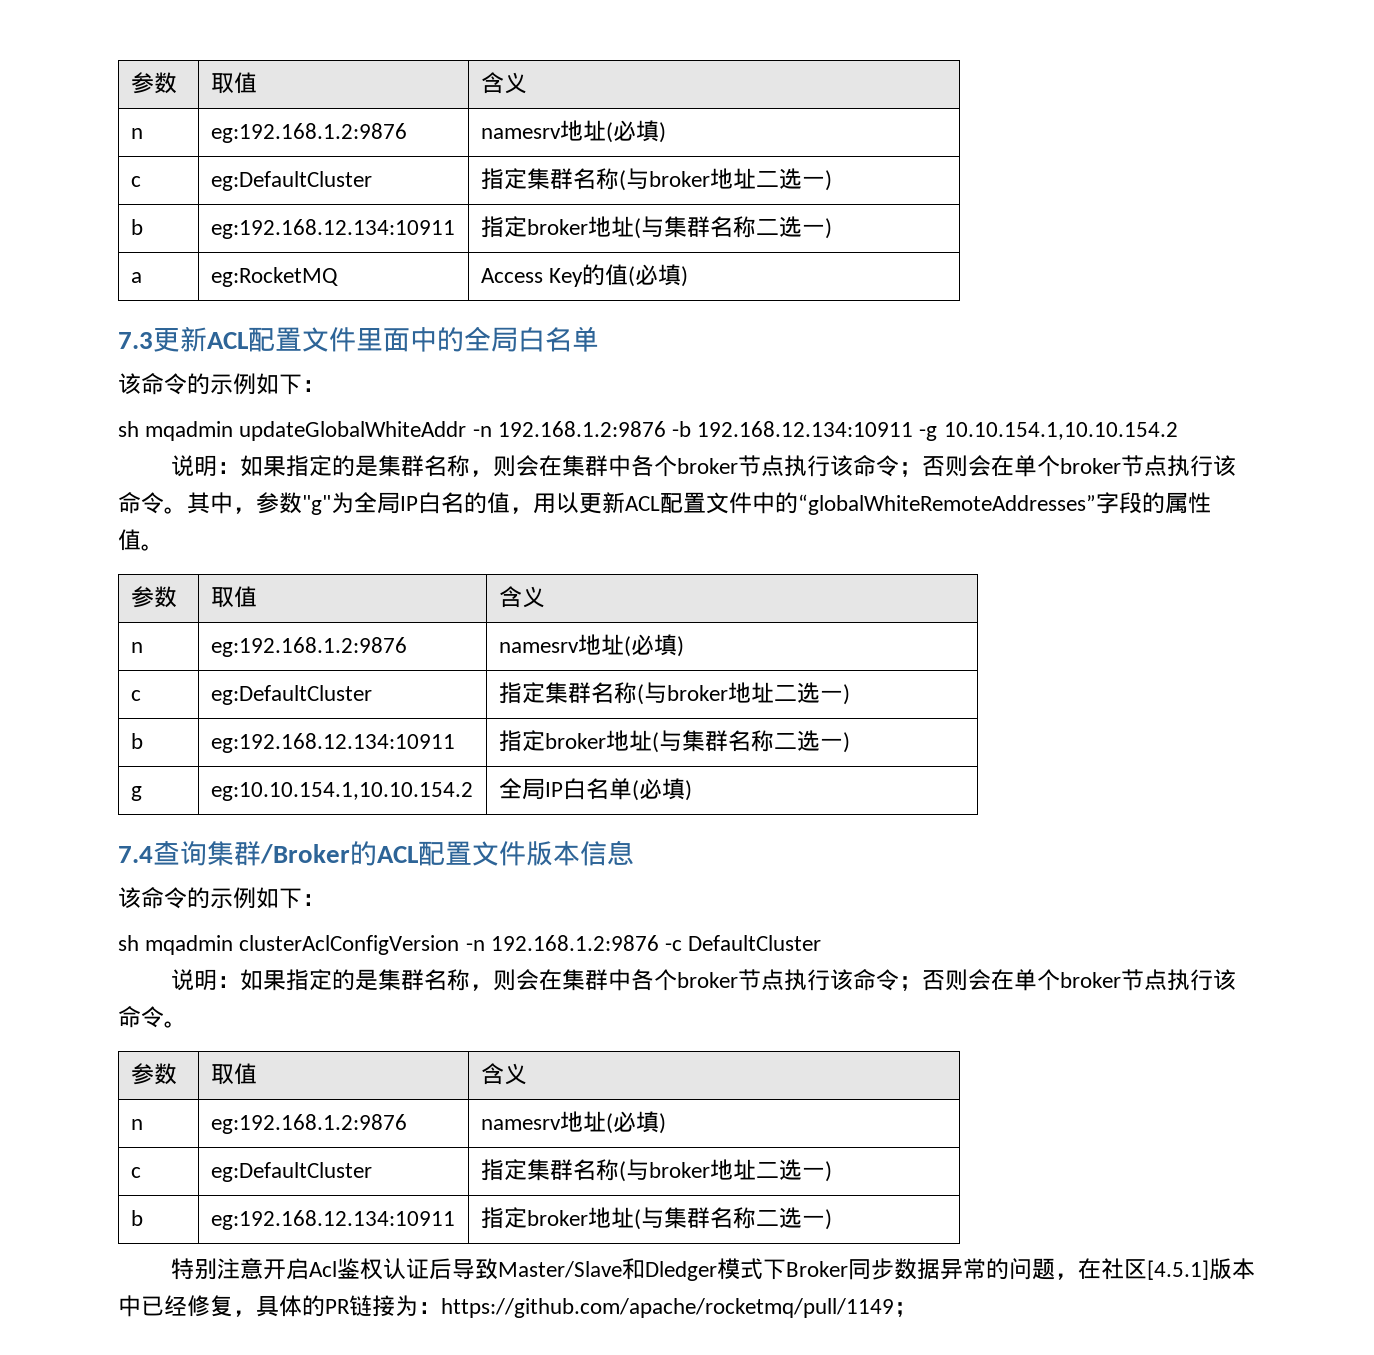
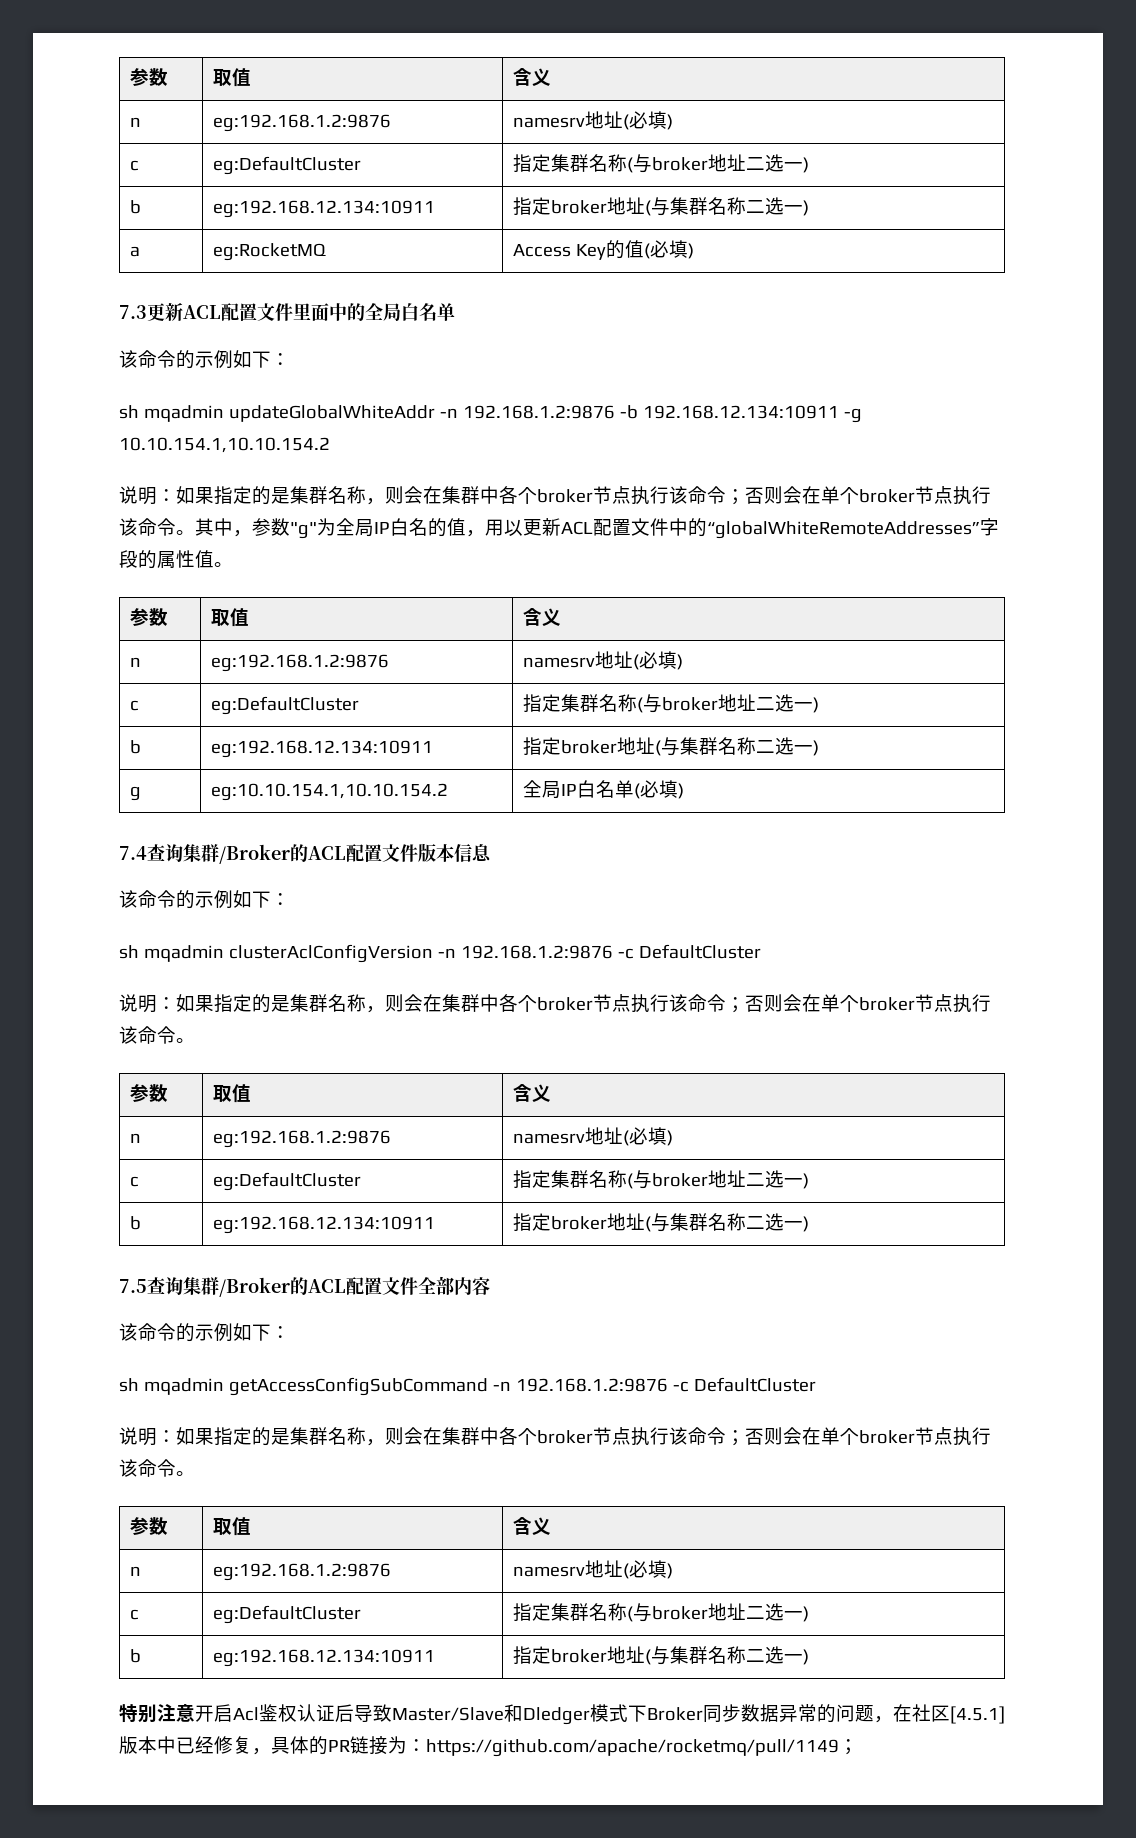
+ 7.5查询集群/Broker的ACL配置文件全部内容
+ 该命令的示例如下：
+ sh mqadmin getAccessConfigSubCommand -n 192.168.1.2:9876 -c DefaultCluster
+ 说明：如果指定的是集群名称，则会在集群中各个broker节点执行该命令；否则会在单个broker节点执行该命令。
+ 参数 | 取值 | 含义
+ n | eg:192.168.1.2:9876 | namesrv地址(必填)
+ c | eg:DefaultCluster | 指定集群名称(与broker地址二选一)
+ b | eg:192.168.12.134:10911 | 指定broker地址(与集群名称二选一)

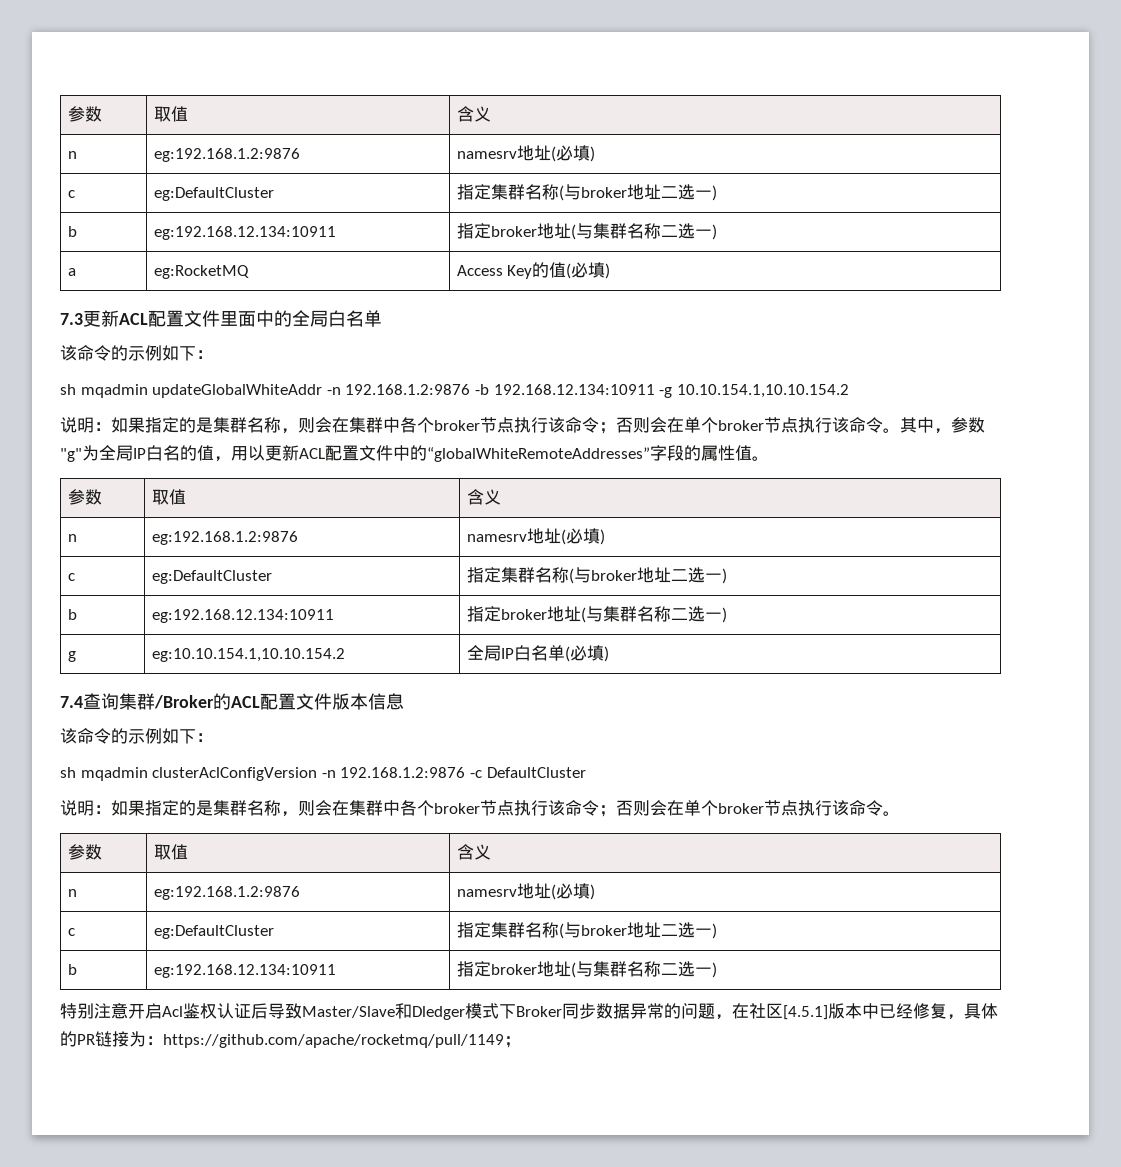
- 7.5查询集群/Broker的ACL配置文件全部内容
- 该命令的示例如下：
- sh mqadmin getAccessConfigSubCommand -n 192.168.1.2:9876 -c DefaultCluster
- 说明：如果指定的是集群名称，则会在集群中各个broker节点执行该命令；否则会在单个broker节点执行该命令。
- 参数 | 取值 | 含义
- n | eg:192.168.1.2:9876 | namesrv地址(必填)
- c | eg:DefaultCluster | 指定集群名称(与broker地址二选一)
- b | eg:192.168.12.134:10911 | 指定broker地址(与集群名称二选一)

